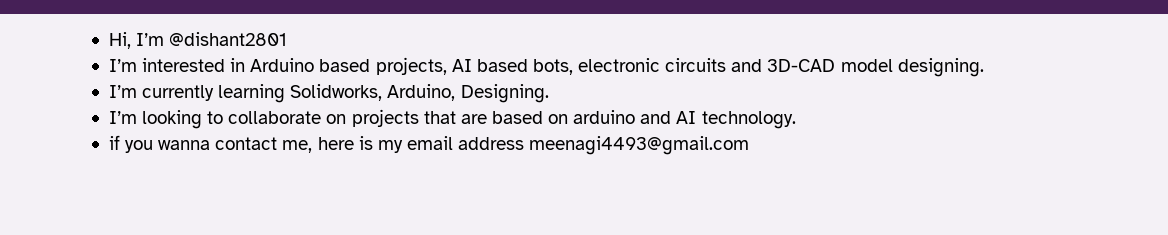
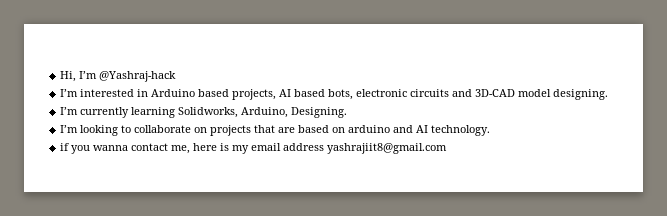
- Hi, I’m @dishant2801
+ Hi, I’m @Yashraj-hack
- if you wanna contact me, here is my email address meenagi4493@gmail.com
+ if you wanna contact me, here is my email address yashrajiit8@gmail.com

